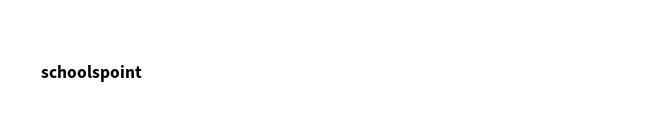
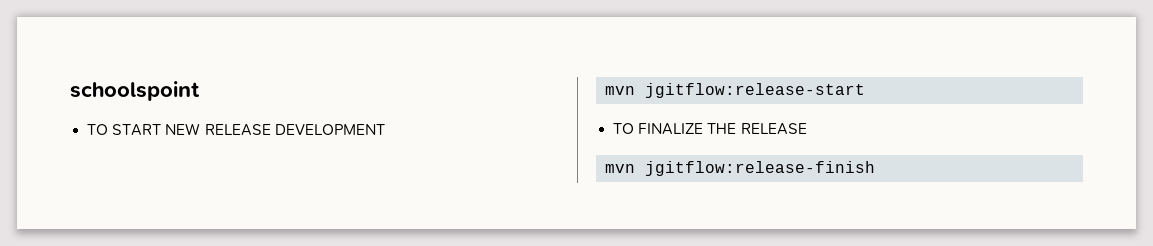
+ TO START NEW RELEASE DEVELOPMENT
+ mvn jgitflow:release-start
+ TO FINALIZE THE RELEASE
+ mvn jgitflow:release-finish

